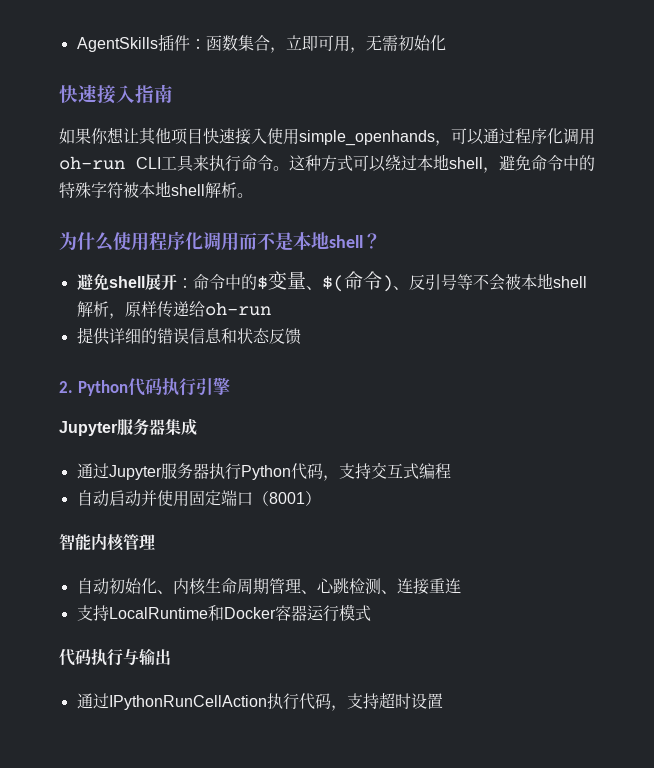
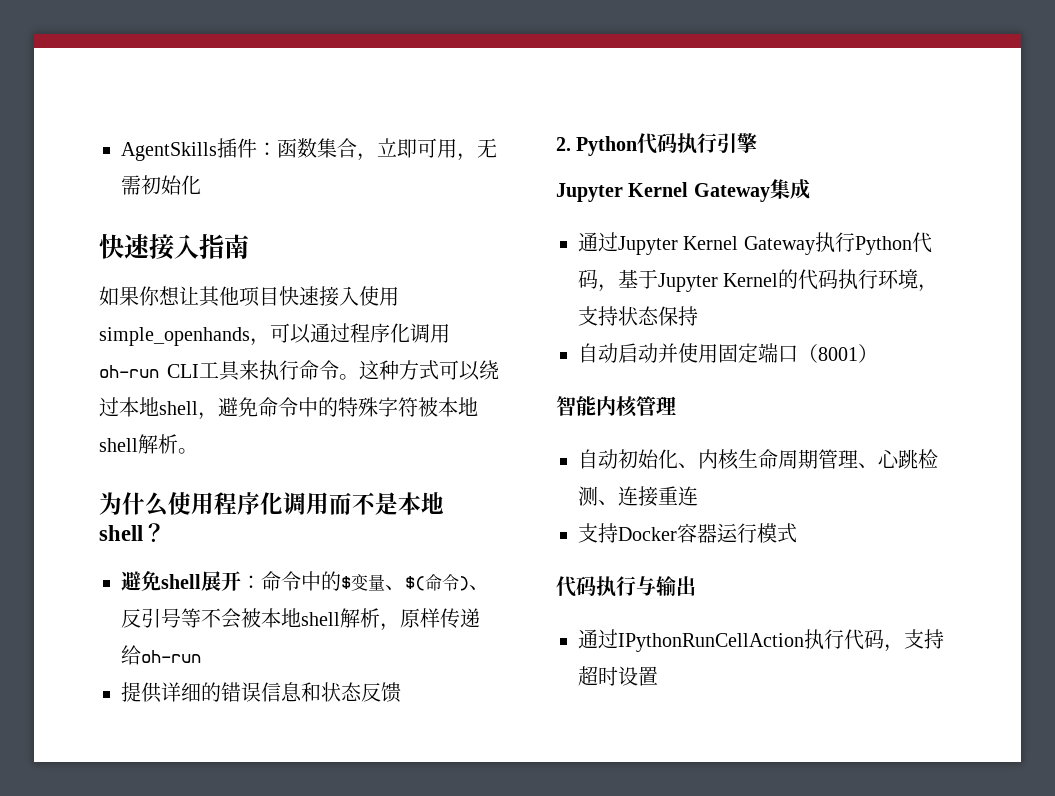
- Jupyter服务器集成
+ Jupyter Kernel Gateway集成
- 通过Jupyter服务器执行Python代码，支持交互式编程
+ 通过Jupyter Kernel Gateway执行Python代码，基于Jupyter Kernel的代码执行环境，支持状态保持
- 支持LocalRuntime和Docker容器运行模式
+ 支持Docker容器运行模式

